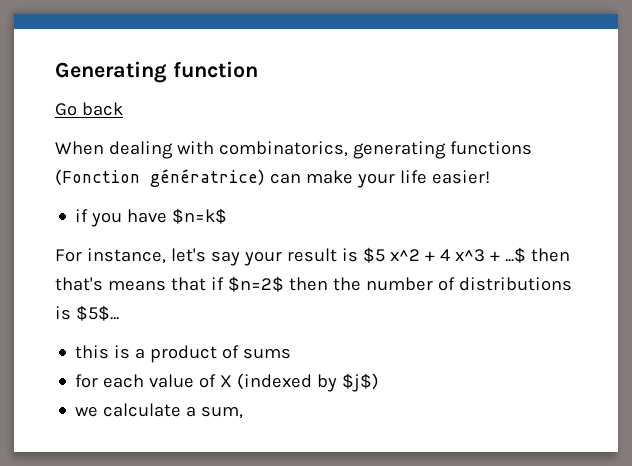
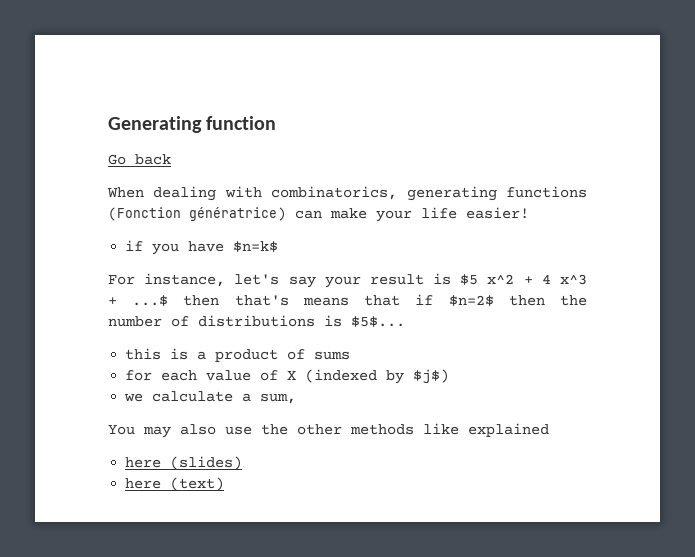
+ You may also use the other methods like explained
+ here (slides)
+ here (text)

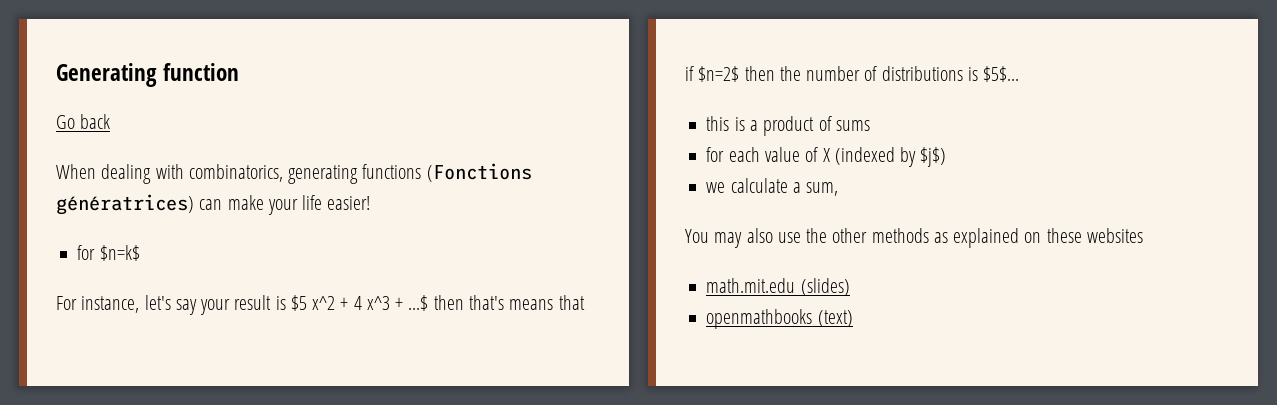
- When dealing with combinatorics, generating functions (Fonction génératrice) can make your life easier!
+ When dealing with combinatorics, generating functions (Fonctions génératrices) can make your life easier!
- if you have $n=k$
+ for $n=k$
- You may also use the other methods like explained
- here (slides)
+ You may also use the other methods as explained on these websites
+ math.mit.edu (slides)
- here (text)
+ openmathbooks (text)

